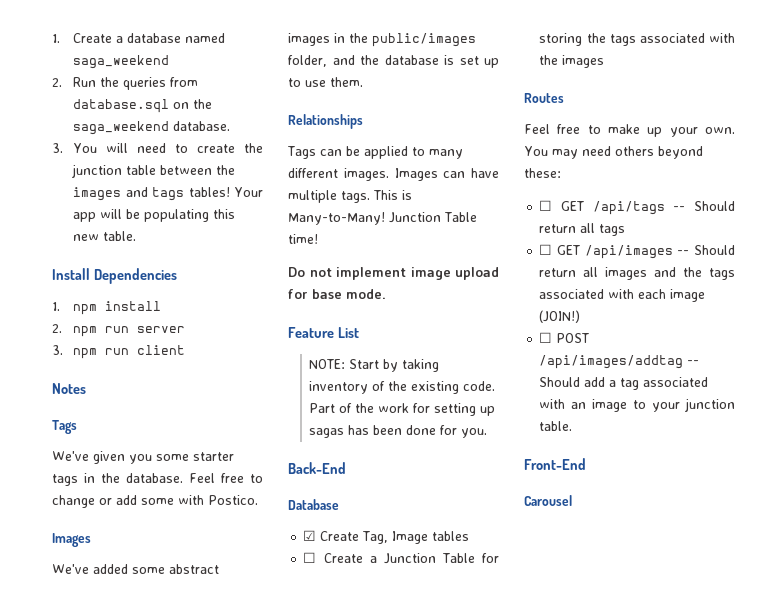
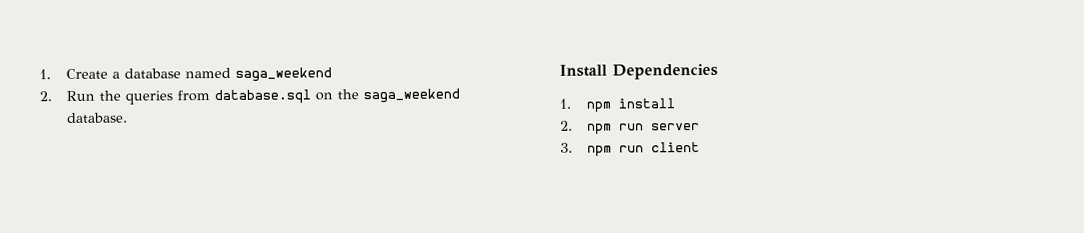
- 3. You will need to create the junction table between the images and tags tables! Your app will be populating this new table.
- Notes
- Tags
- We've given you some starter tags in the database. Feel free to change or add some with Postico.
- Images
- We've added some abstract images in the public/images folder, and the database is set up to use them.
- Relationships
- Tags can be applied to many different images. Images can have multiple tags. This is Many-to-Many! Junction Table time!
- Do not implement image upload for base mode.
- Feature List
- NOTE: Start by taking inventory of the existing code. Part of the work for setting up sagas has been done for you.
- Back-End
- Database
- ☑ Create Tag, Image tables
- ☐ Create a Junction Table for storing the tags associated with the images
- Routes
- Feel free to make up your own. You may need others beyond these:
- ☐ GET /api/tags -- Should return all tags
- ☐ GET /api/images -- Should return all images and the tags associated with each image (JOIN!)
- ☐ POST /api/images/addtag -- Should add a tag associated with an image to your junction table.
- Front-End
- Carousel

